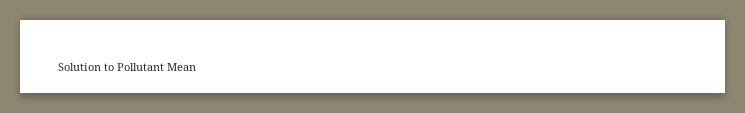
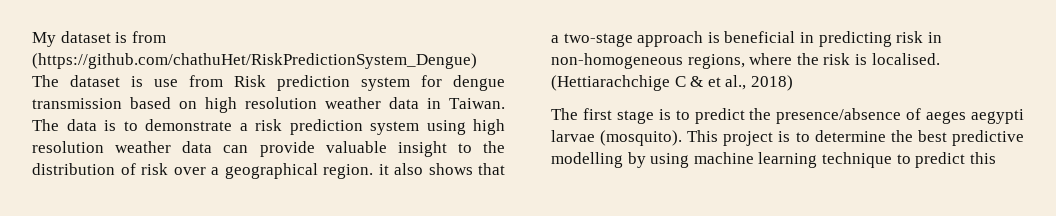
- Solution to Pollutant Mean
+ My dataset is from (https://github.com/chathuHet/RiskPredictionSystem_Dengue) The dataset is use from Risk prediction system for dengue transmission based on high resolution weather data in Taiwan. The data is to demonstrate a risk prediction system using high resolution weather data can provide valuable insight to the distribution of risk over a geographical region. it also shows that a two-stage approach is beneficial in predicting risk in non-homogeneous regions, where the risk is localised. (Hettiarachchige C & et al., 2018)
+ The first stage is to predict the presence/absence of aeges aegypti larvae (mosquito). This project is to determine the best predictive modelling by using machine learning technique to predict this

